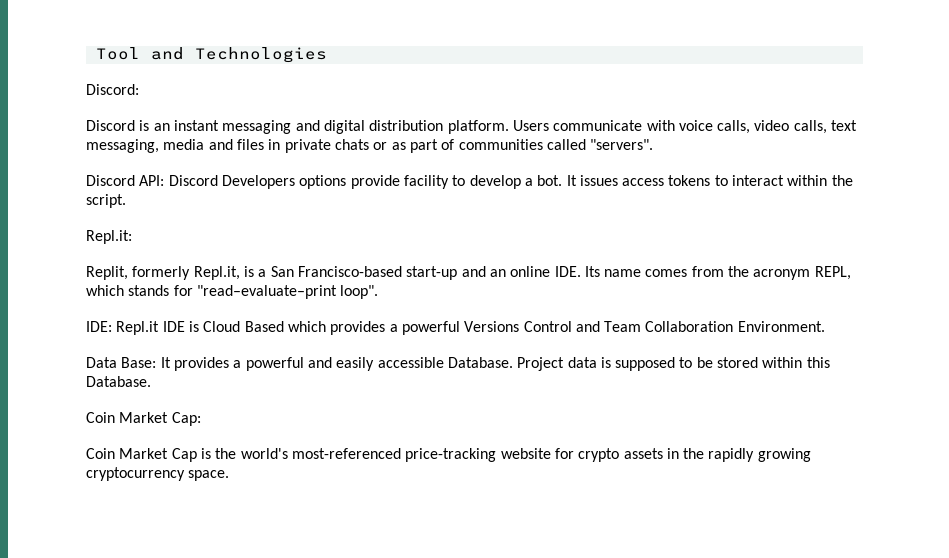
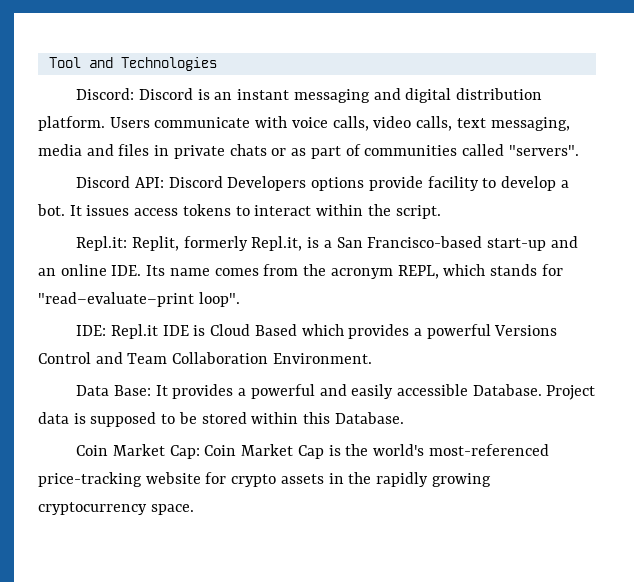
- Discord:
- Discord is an instant messaging and digital distribution platform.
+ Discord: Discord is an instant messaging and digital distribution platform.
- Repl.it:
- Replit, formerly Repl.it, is a San Francisco-based start-up and an online IDE. Its name comes from the acronym REPL, which stands for "read–evaluate–print loop".
+ Repl.it: Replit, formerly Repl.it, is a San Francisco-based start-up and an online IDE. Its name comes from the acronym REPL, which stands for "read–evaluate–print loop".
- Coin Market Cap:
- Coin Market Cap is the world's most-referenced price-tracking website for crypto assets in the rapidly growing cryptocurrency space.
+ Coin Market Cap: Coin Market Cap is the world's most-referenced price-tracking website for crypto assets in the rapidly growing cryptocurrency space.

